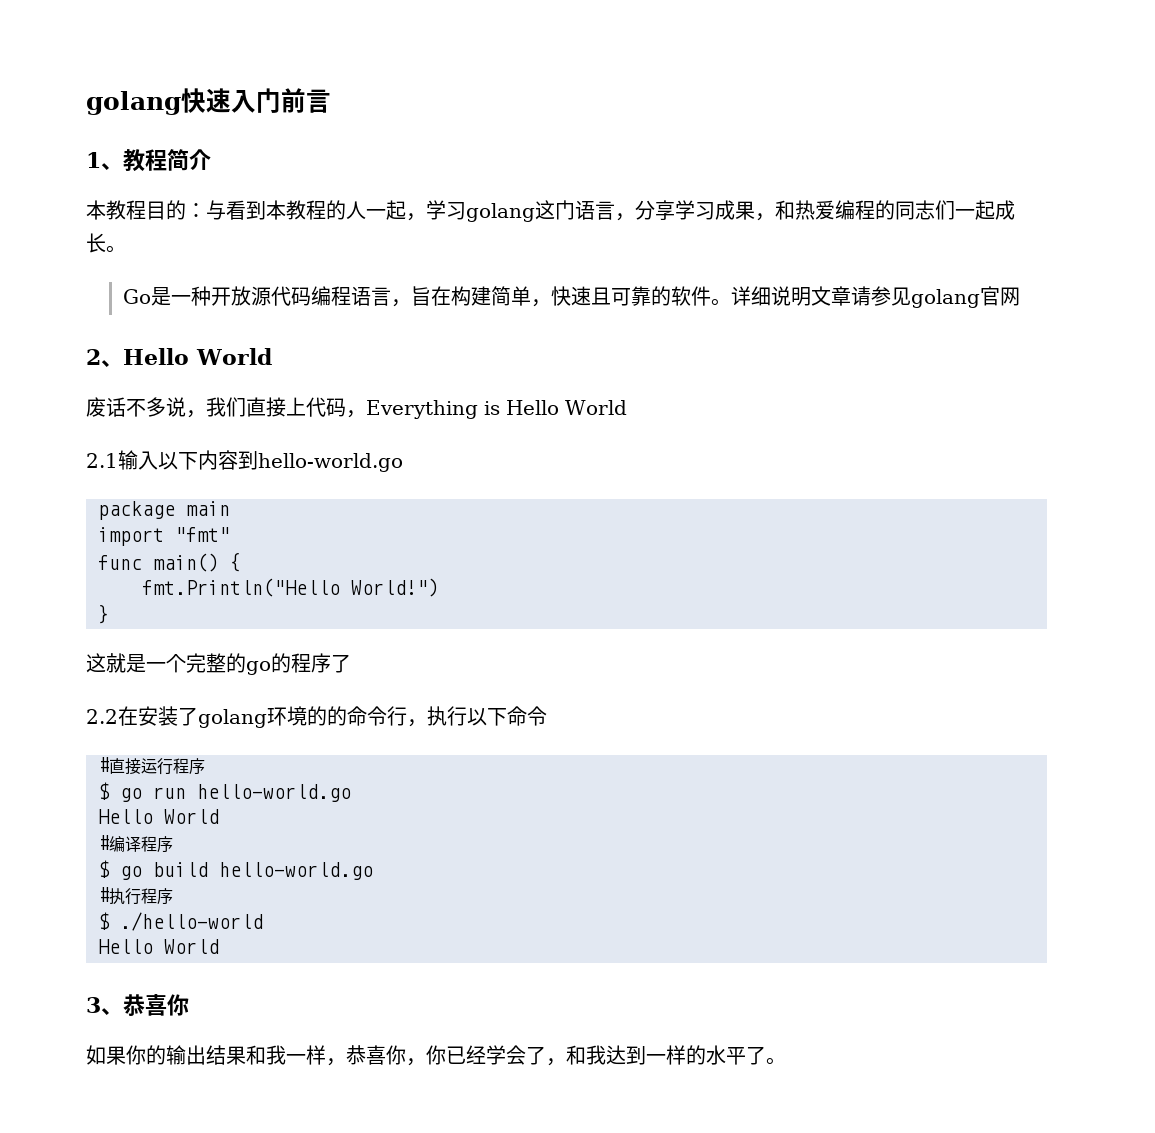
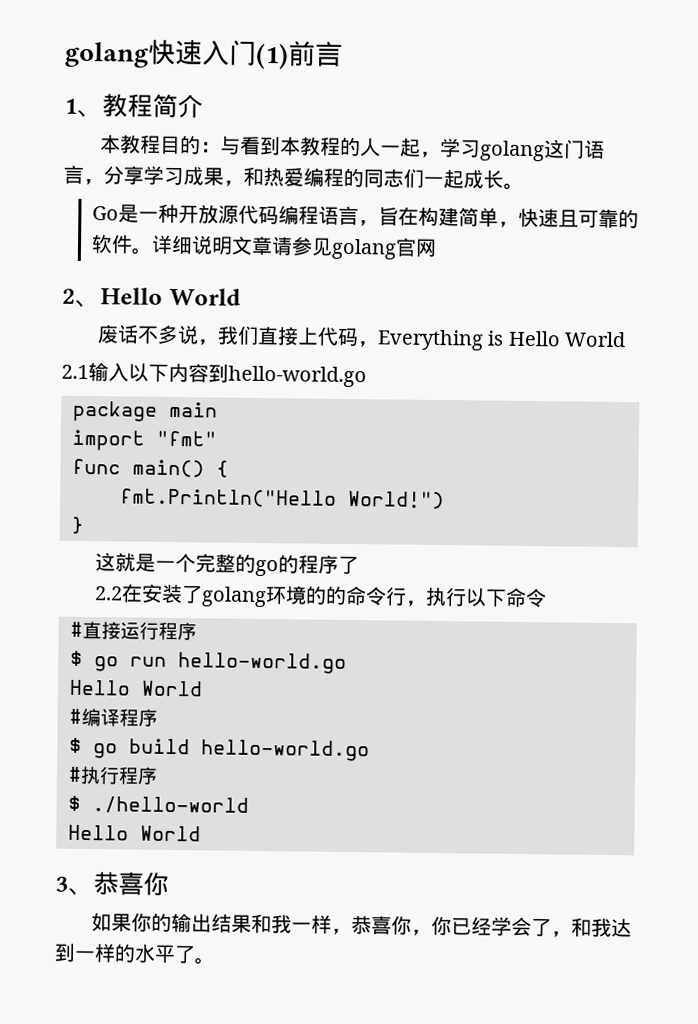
- golang快速入门前言
+ golang快速入门(1)前言

